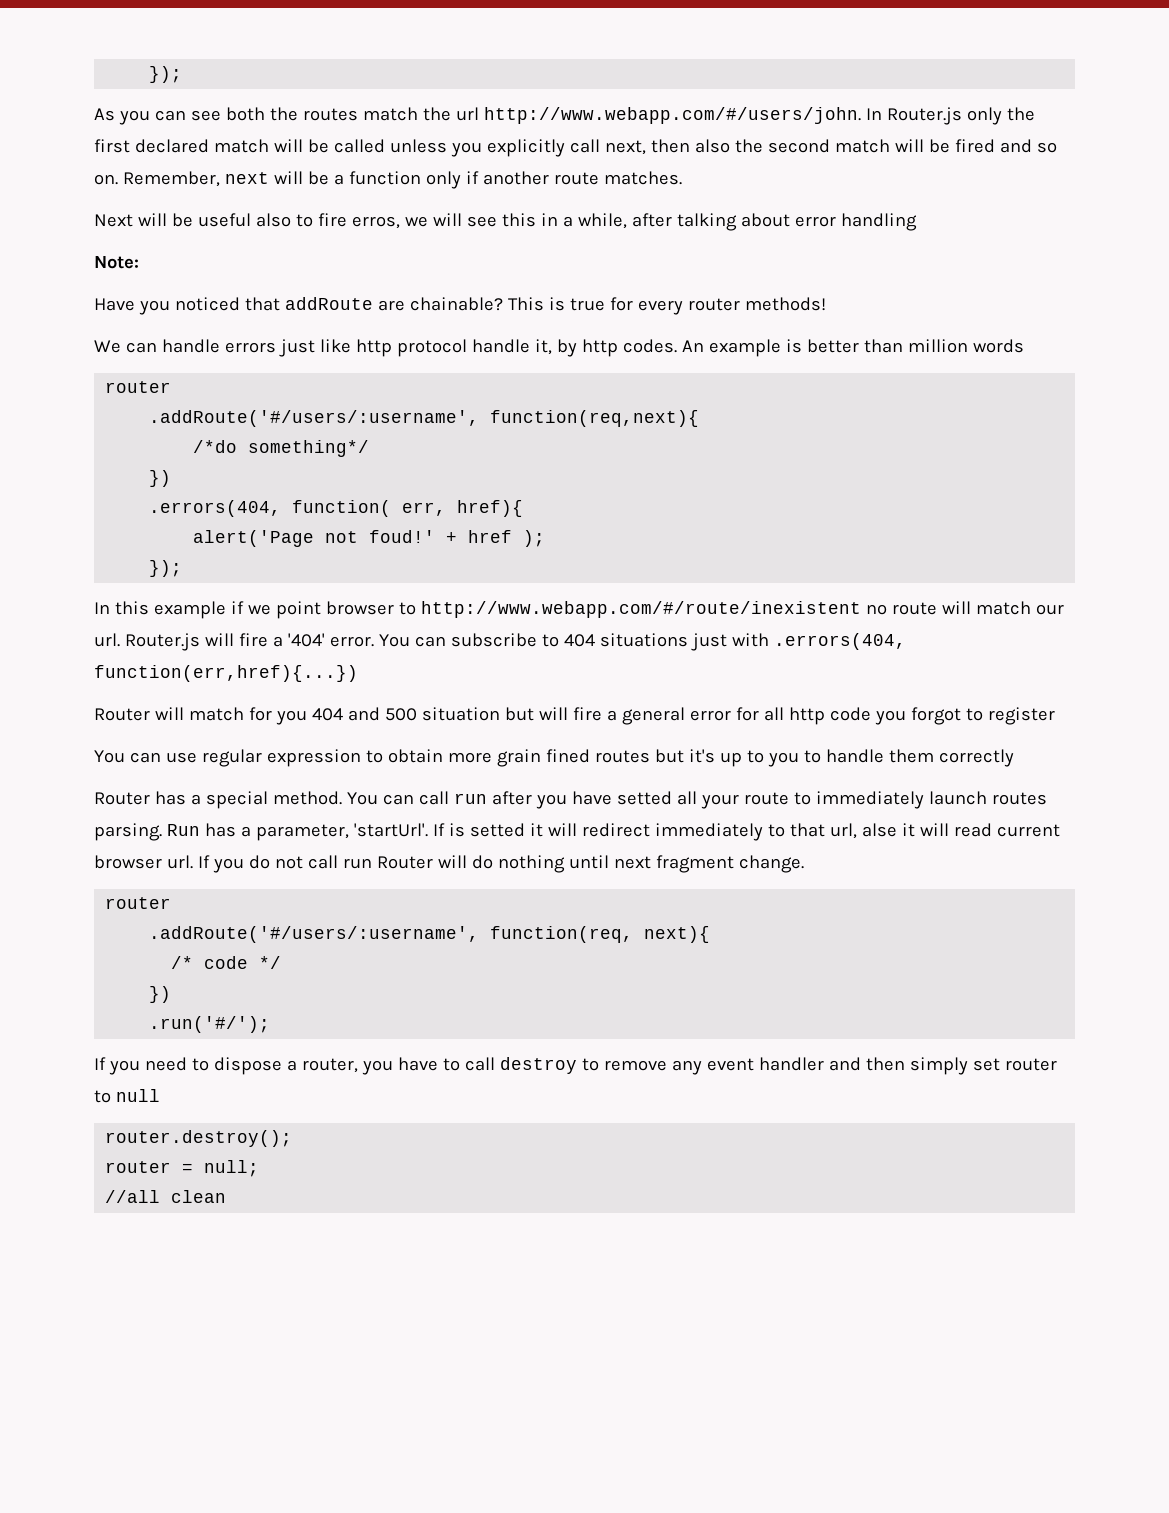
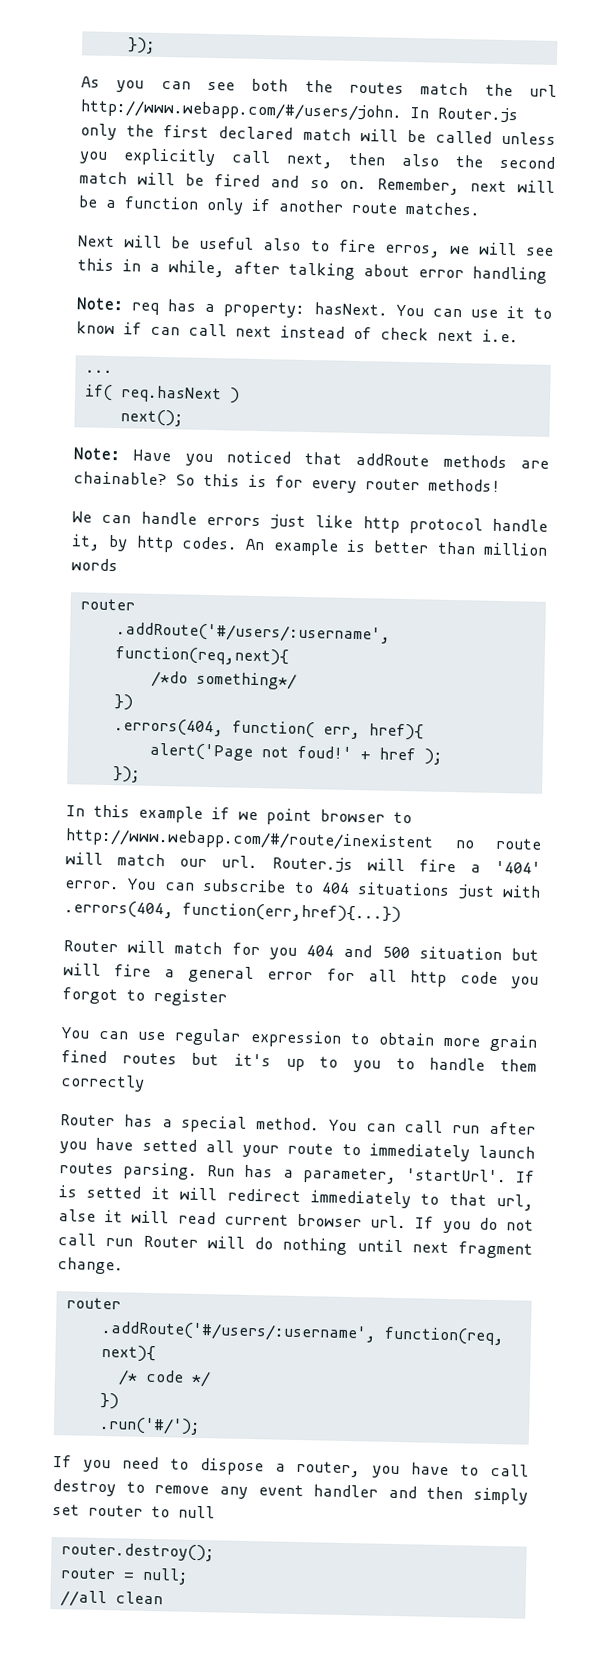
- Note:
- Have you noticed that addRoute are chainable?
+ Note: req has a property: hasNext. You can use it to know if can call next instead of check next i.e.
+ ...
+ if( req.hasNext )
+ next();
+ Note: Have you noticed that addRoute methods are chainable?
- This is true for every router methods!
+ So this is for every router methods!

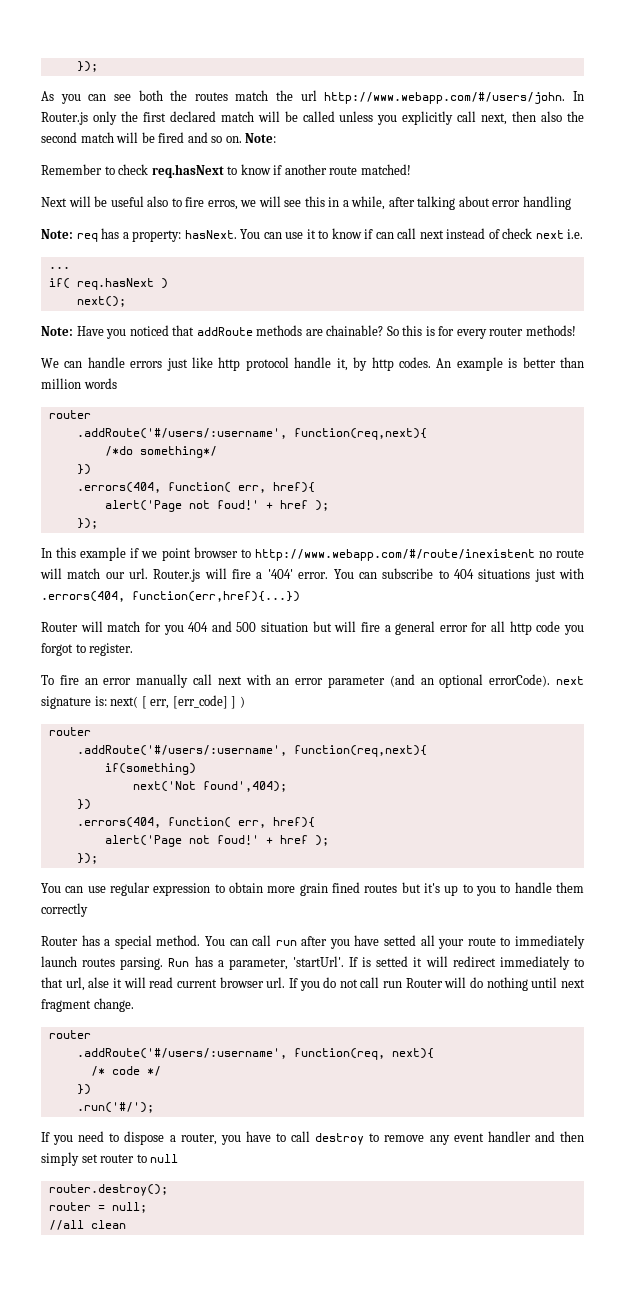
- As you can see both the routes match the url http://www.webapp.com/#/users/john. In Router.js only the first declared match will be called unless you explicitly call next, then also the second match will be fired and so on. Remember, next will be a function only if another route matches.
+ As you can see both the routes match the url http://www.webapp.com/#/users/john. In Router.js only the first declared match will be called unless you explicitly call next, then also the second match will be fired and so on. Note:
+ Remember to check req.hasNext to know if another route matched!
- Router will match for you 404 and 500 situation but will fire a general error for all http code you forgot to register
+ Router will match for you 404 and 500 situation but will fire a general error for all http code you forgot to register.
+ To fire an error manually call next with an error parameter (and an optional errorCode). next signature is: next( [ err, [err_code] ] )
+ router
+ .addRoute('#/users/:username', function(req,next){
+ if(something)
+ next('Not found',404);
+ })
+ .errors(404, function( err, href){
+ alert('Page not foud!' + href );
+ });

